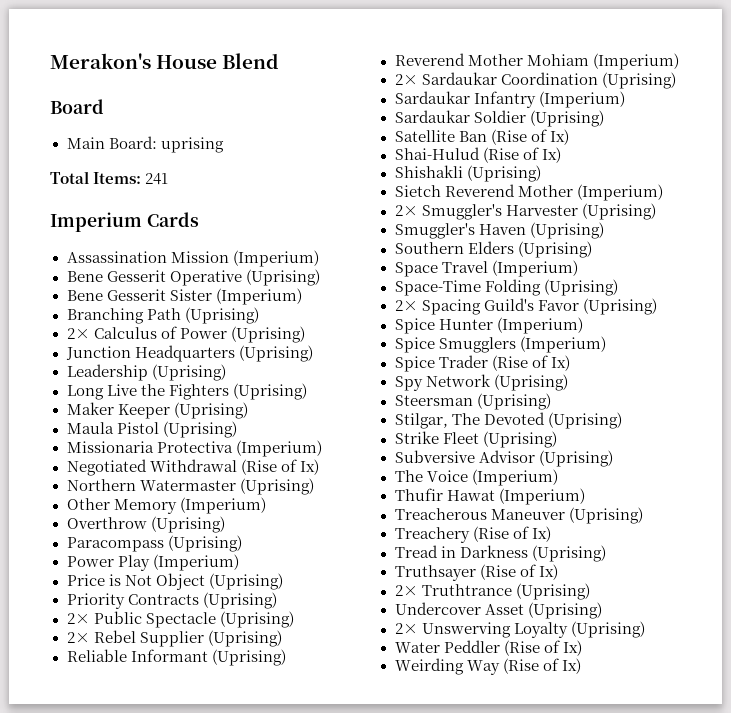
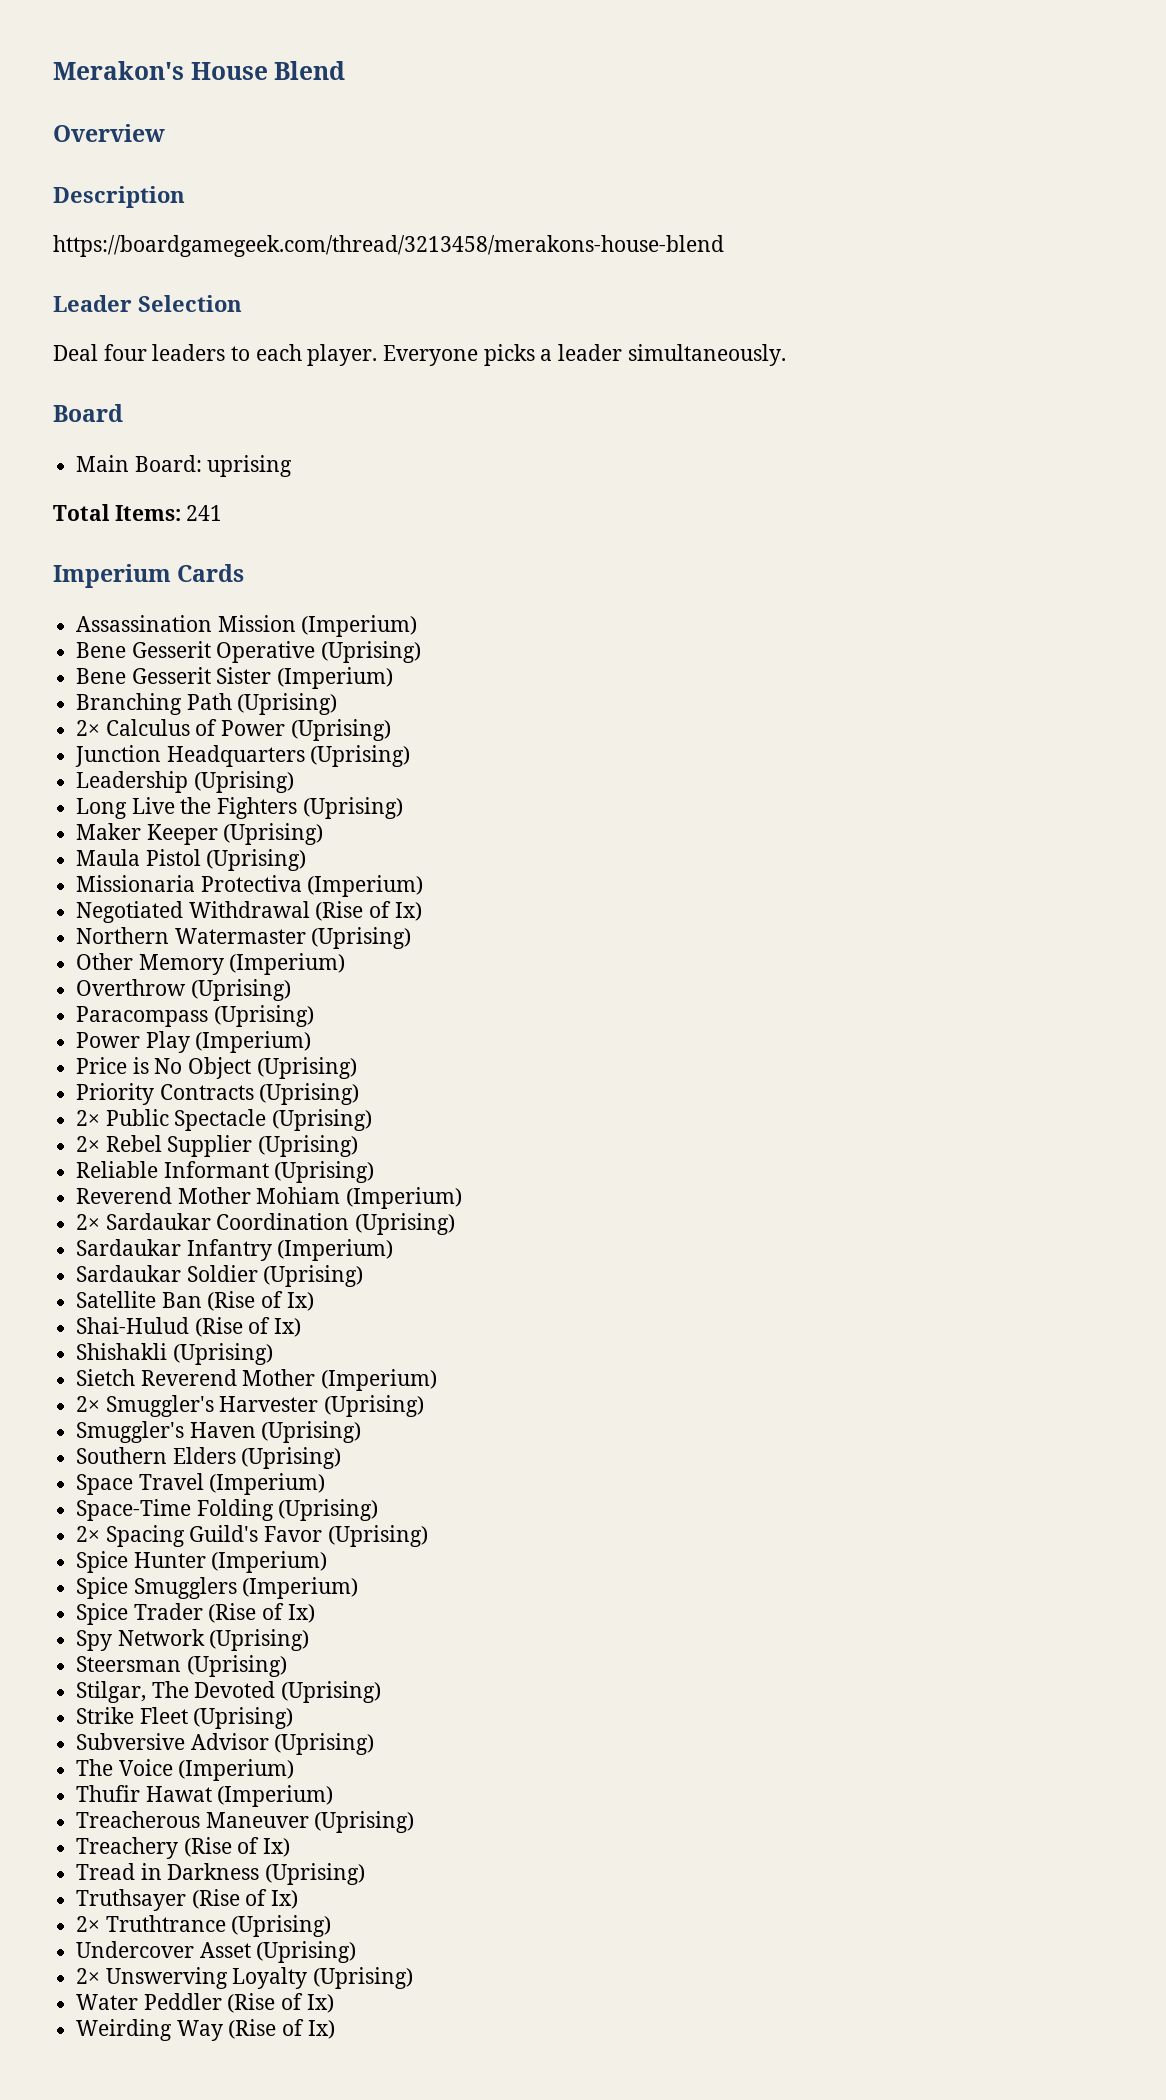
+ Overview
+ Description
+ https://boardgamegeek.com/thread/3213458/merakons-house-blend
+ Leader Selection
+ Deal four leaders to each player. Everyone picks a leader simultaneously.
- Price is Not Object (Uprising)
+ Price is No Object (Uprising)

